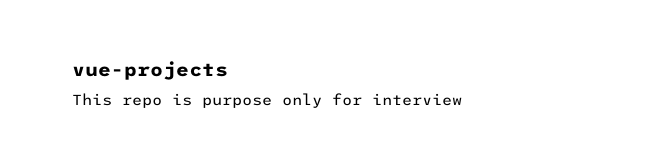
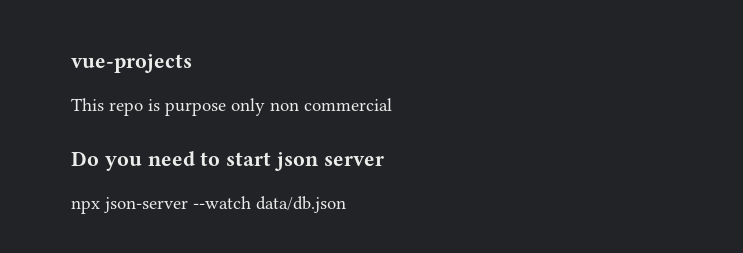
- This repo is purpose only for interview
+ This repo is purpose only non commercial
+ Do you need to start json server
+ npx json-server --watch data/db.json

